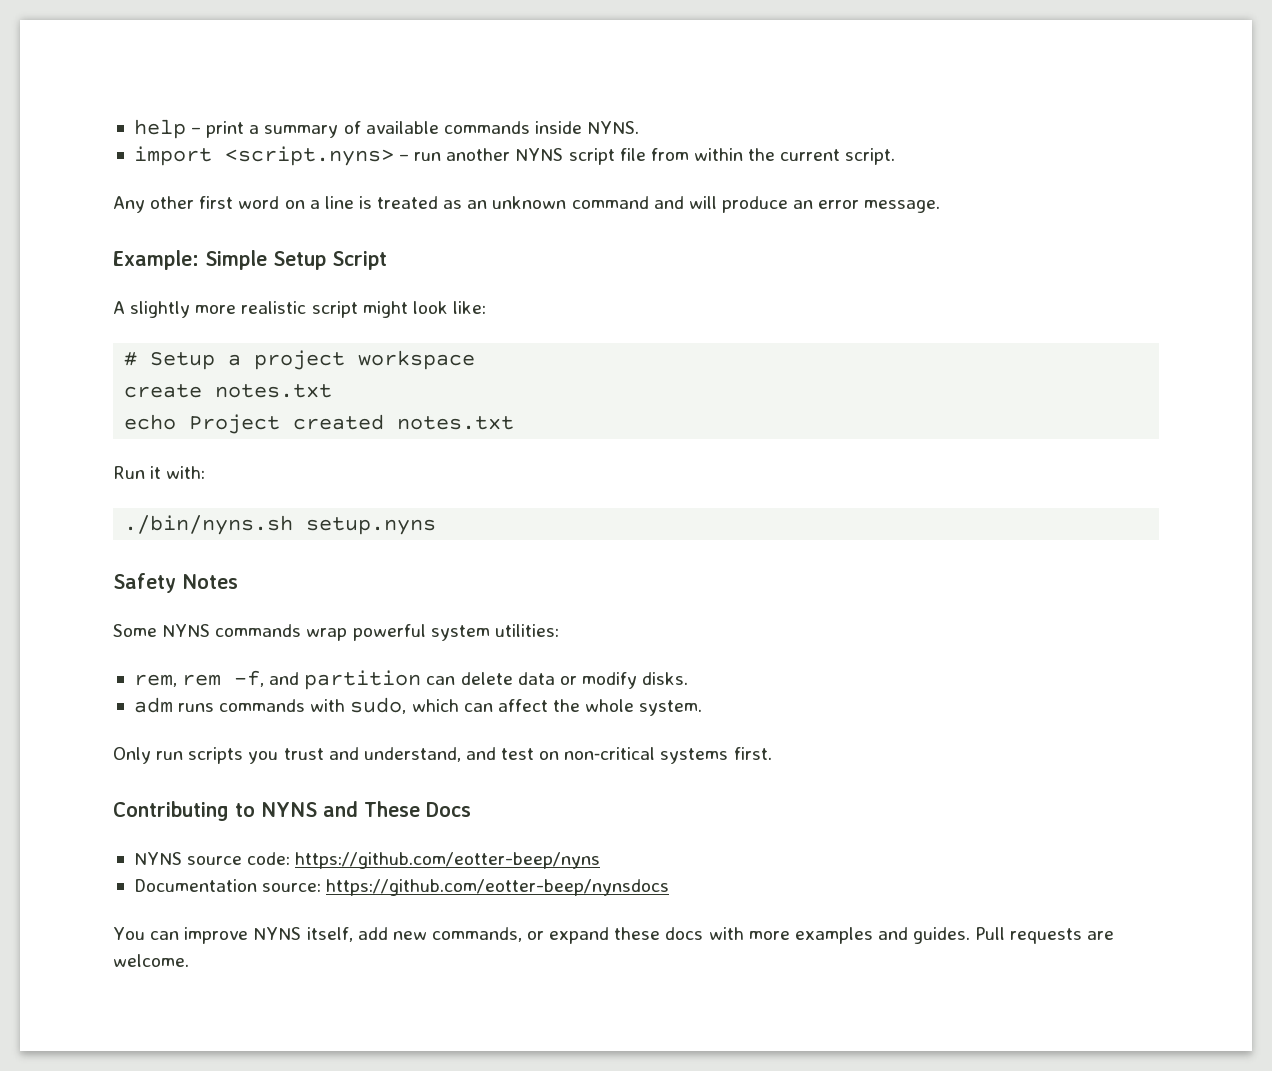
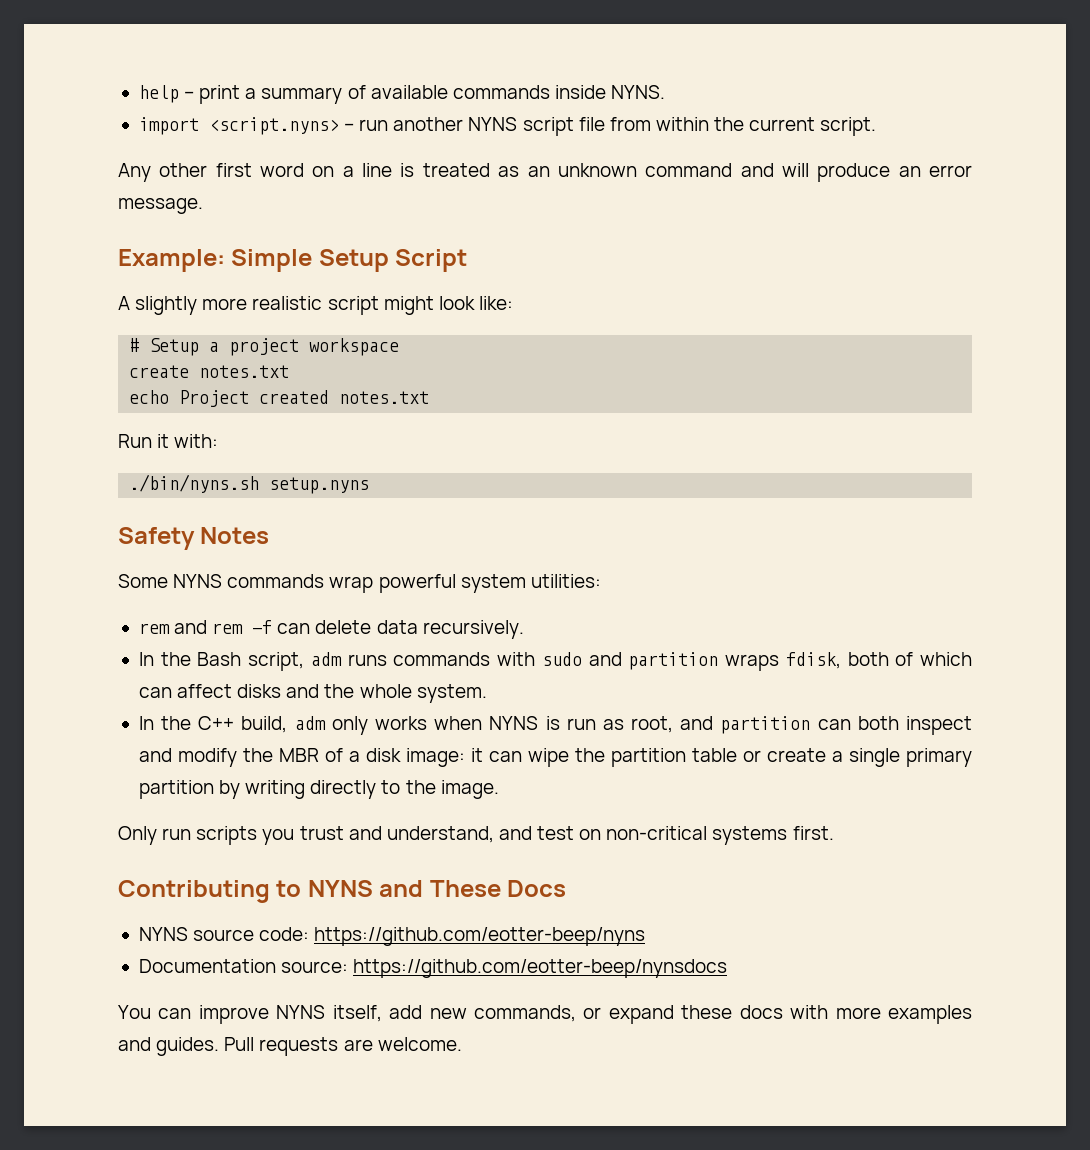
- rem, rem -f, and partition can delete data or modify disks.
- adm runs commands with sudo, which can affect the whole system.
+ rem and rem -f can delete data recursively.
+ In the Bash script, adm runs commands with sudo and partition wraps fdisk, both of which can affect disks and the whole system.
+ In the C++ build, adm only works when NYNS is run as root, and partition can both inspect and modify the MBR of a disk image: it can wipe the partition table or create a single primary partition by writing directly to the image.

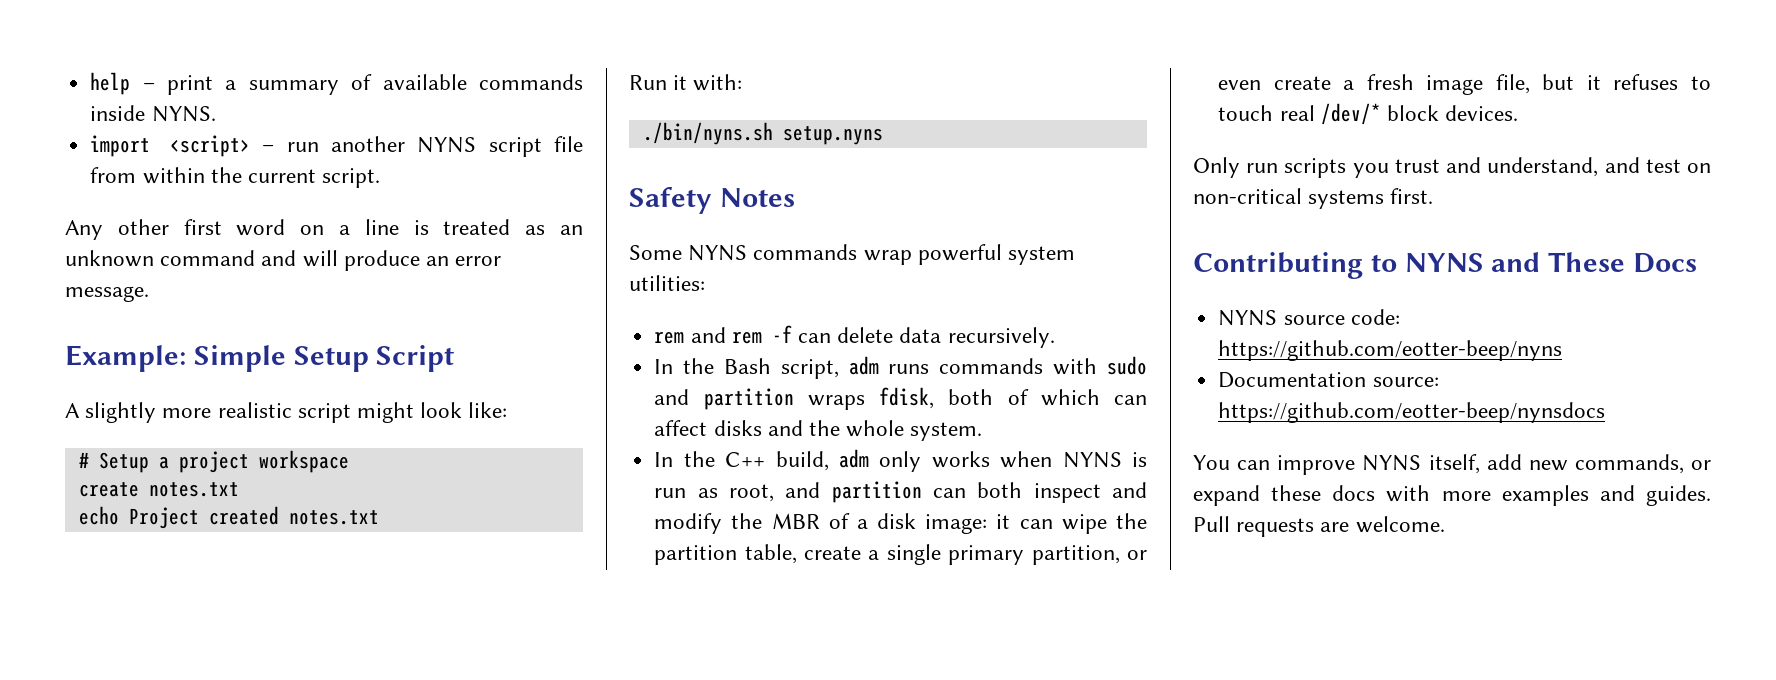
- import <script.nyns> – run another NYNS script file from within the current script.
+ import <script> – run another NYNS script file from within the current script.
- In the C++ build, adm only works when NYNS is run as root, and partition can both inspect and modify the MBR of a disk image: it can wipe the partition table or create a single primary partition by writing directly to the image.
+ In the C++ build, adm only works when NYNS is run as root, and partition can both inspect and modify the MBR of a disk image: it can wipe the partition table, create a single primary partition, or even create a fresh image file, but it refuses to touch real /dev/* block devices.

